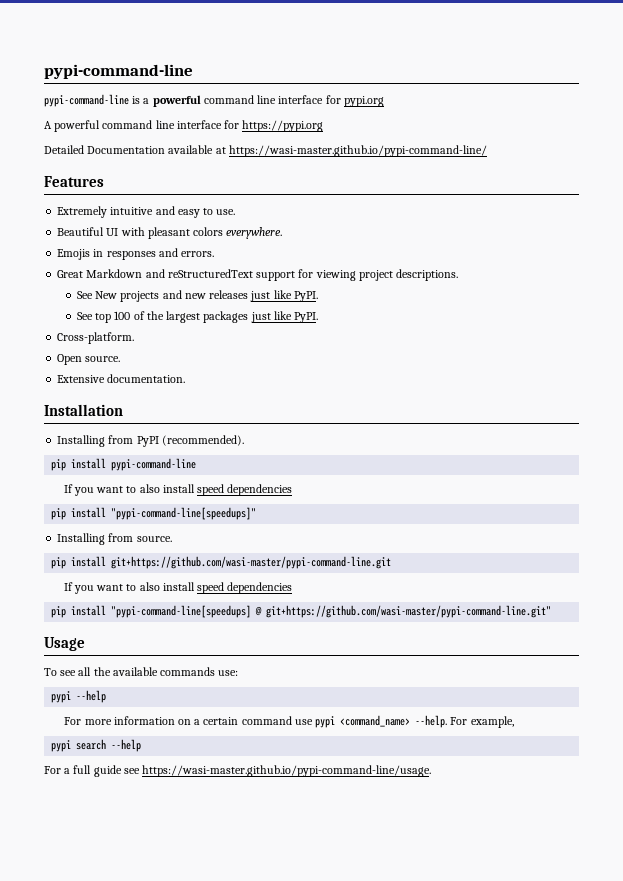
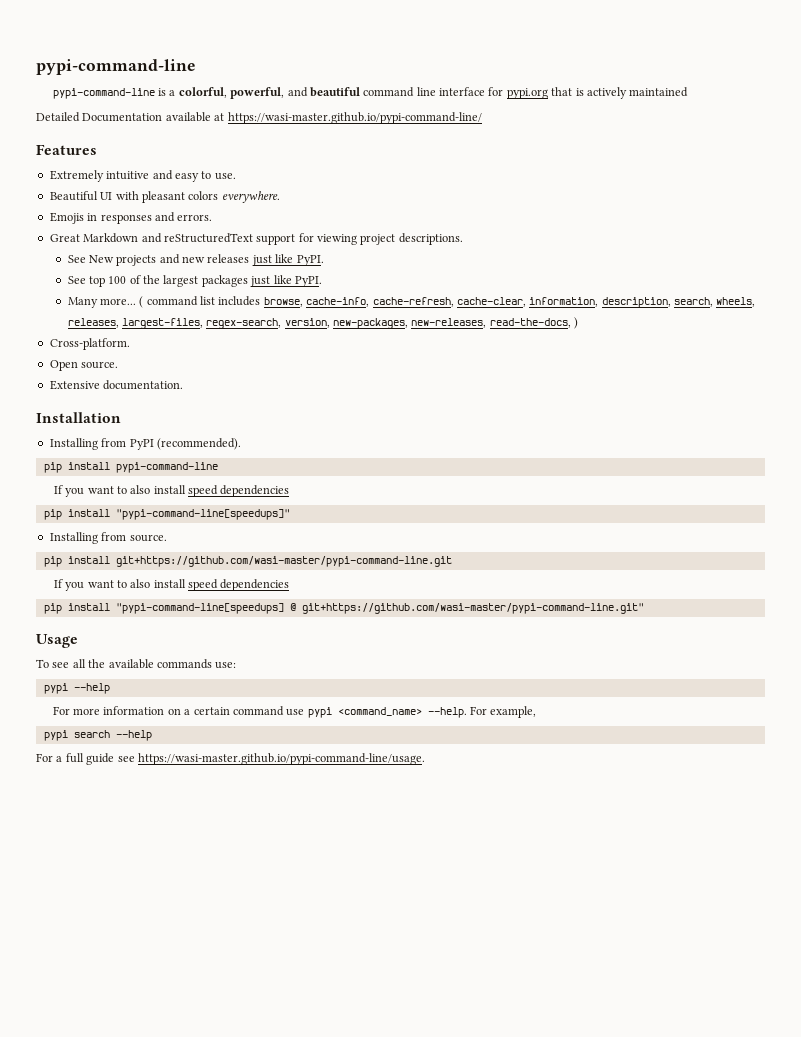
- pypi-command-line is a powerful command line interface for pypi.org
- A powerful command line interface for https://pypi.org
+ pypi-command-line is a colorful, powerful, and beautiful command line interface for pypi.org that is actively maintained
+ Many more... ( command list includes browse, cache-info, cache-refresh, cache-clear, information, description, search, wheels, releases, largest-files, regex-search, version, new-packages, new-releases, read-the-docs, )

